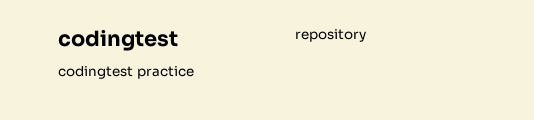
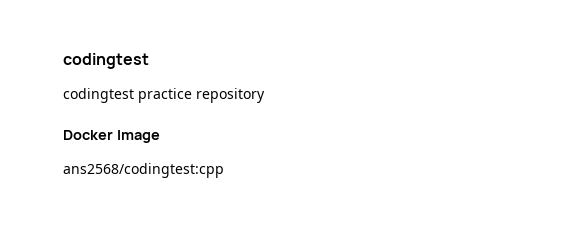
+ Docker Image
+ ans2568/codingtest:cpp

